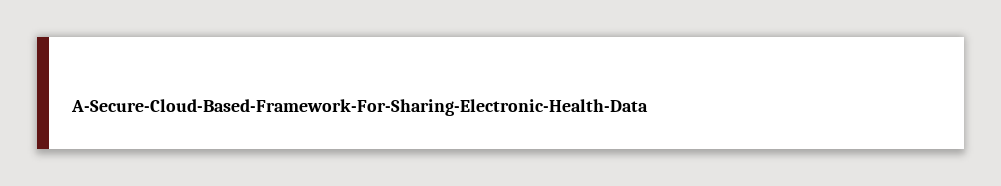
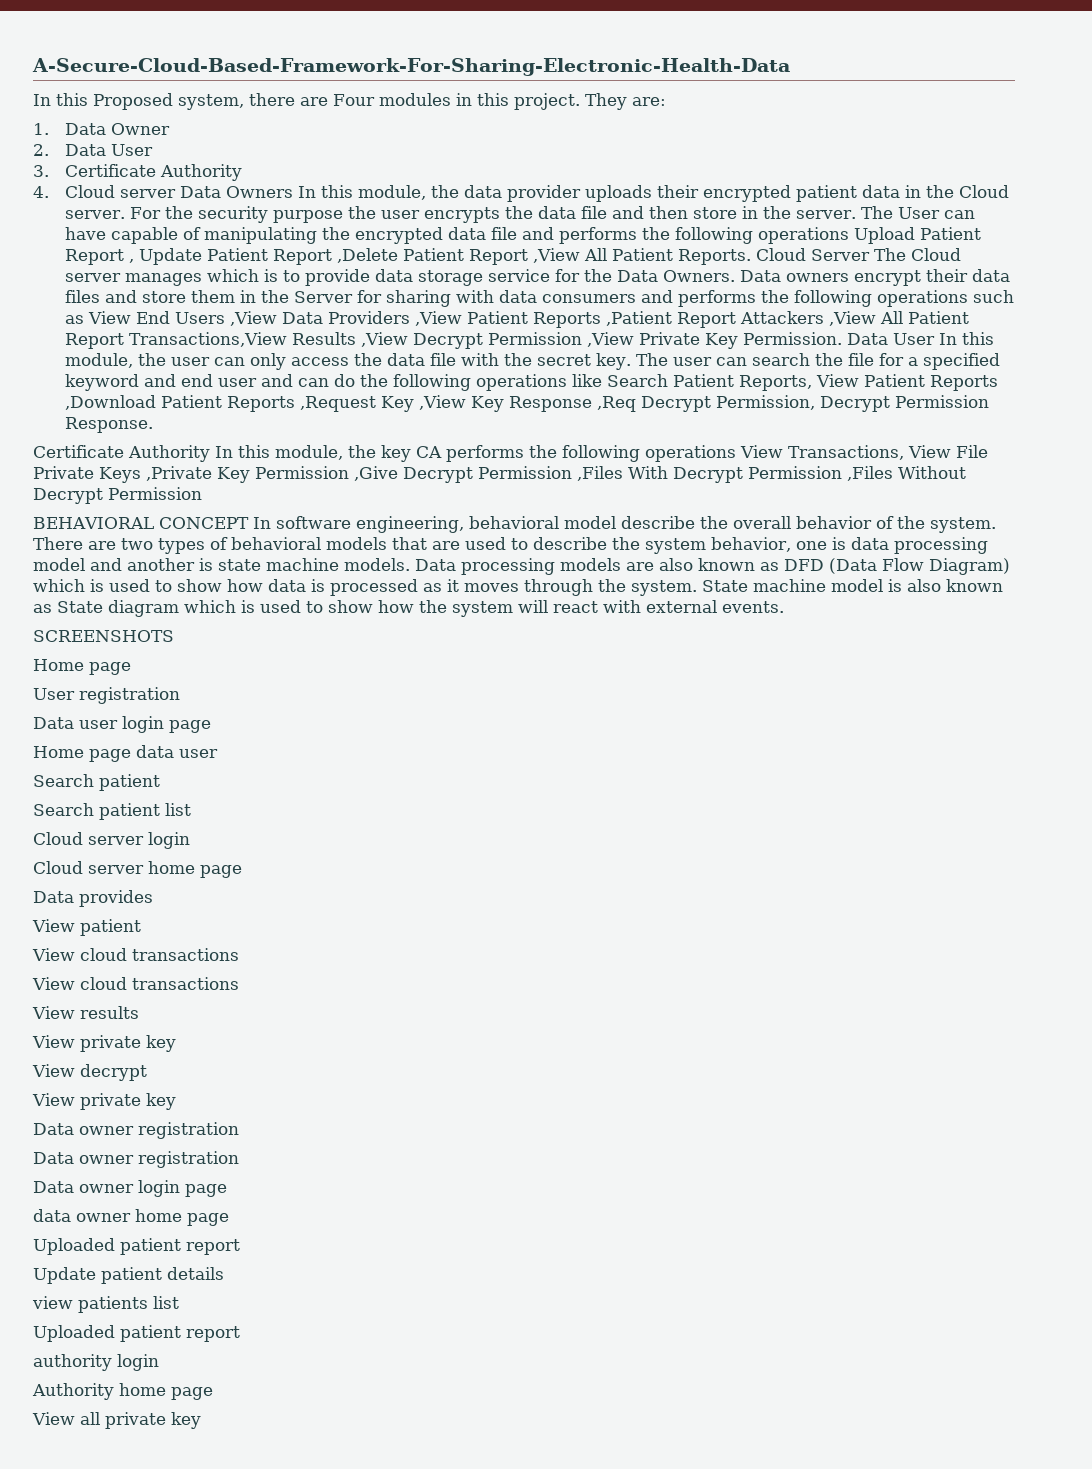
+ In this Proposed system, there are Four modules in this project. They are:
+ 1. Data Owner
+ 2. Data User
+ 3. Certificate Authority
+ 4. Cloud server Data Owners In this module, the data provider uploads their encrypted patient data in the Cloud server. For the security purpose the user encrypts the data file and then store in the server. The User can have capable of manipulating the encrypted data file and performs the following operations Upload Patient Report , Update Patient Report ,Delete Patient Report ,View All Patient Reports. Cloud Server The Cloud server manages which is to provide data storage service for the Data Owners. Data owners encrypt their data files and store them in the Server for sharing with data consumers and performs the following operations such as View End Users ,View Data Providers ,View Patient Reports ,Patient Report Attackers ,View All Patient Report Transactions,View Results ,View Decrypt Permission ,View Private Key Permission. Data User In this module, the user can only access the data file with the secret key. The user can search the file for a specified keyword and end user and can do the following operations like Search Patient Reports, View Patient Reports ,Download Patient Reports ,Request Key ,View Key Response ,Req Decrypt Permission, Decrypt Permission Response.
+ Certificate Authority In this module, the key CA performs the following operations View Transactions, View File Private Keys ,Private Key Permission ,Give Decrypt Permission ,Files With Decrypt Permission ,Files Without Decrypt Permission
+ BEHAVIORAL CONCEPT In software engineering, behavioral model describe the overall behavior of the system. There are two types of behavioral models that are used to describe the system behavior, one is data processing model and another is state machine models. Data processing models are also known as DFD (Data Flow Diagram) which is used to show how data is processed as it moves through the system. State machine model is also known as State diagram which is used to show how the system will react with external events.
+ SCREENSHOTS
+ Home page
+ User registration
+ Data user login page
+ Home page data user
+ Search patient
+ Search patient list
+ Cloud server login
+ Cloud server home page
+ Data provides
+ View patient
+ View cloud transactions
+ View cloud transactions
+ View results
+ View private key
+ View decrypt
+ View private key
+ Data owner registration
+ Data owner registration
+ Data owner login page
+ data owner home page
+ Uploaded patient report
+ Update patient details
+ view patients list
+ Uploaded patient report
+ authority login
+ Authority home page
+ View all private key

